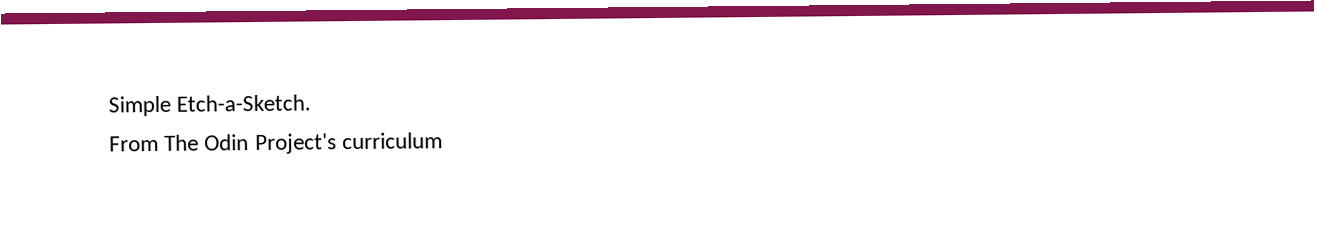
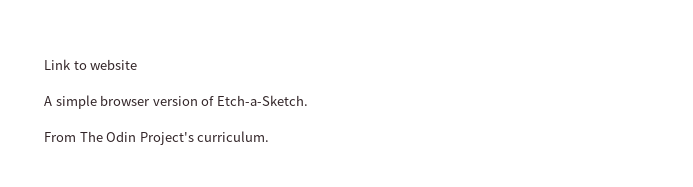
- Simple Etch-a-Sketch.
+ Link to website
+ A simple browser version of Etch-a-Sketch.
- From The Odin Project's curriculum
+ From The Odin Project's curriculum.

